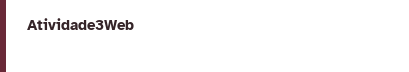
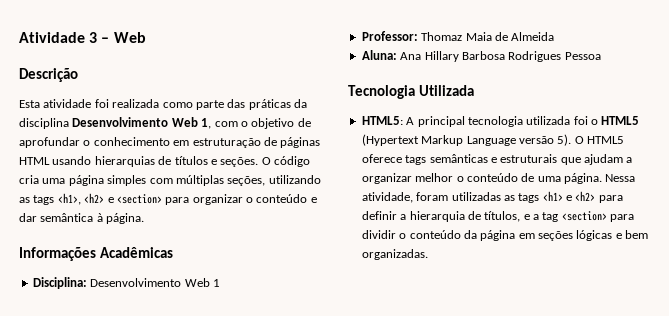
- Atividade3Web
+ Atividade 3 – Web
+ Descrição
+ Esta atividade foi realizada como parte das práticas da disciplina Desenvolvimento Web 1, com o objetivo de aprofundar o conhecimento em estruturação de páginas HTML usando hierarquias de títulos e seções. O código cria uma página simples com múltiplas seções, utilizando as tags <h1>, <h2> e <section> para organizar o conteúdo e dar semântica à página.
+ Informações Acadêmicas
+ Disciplina: Desenvolvimento Web 1
+ Professor: Thomaz Maia de Almeida
+ Aluna: Ana Hillary Barbosa Rodrigues Pessoa
+ Tecnologia Utilizada
+ HTML5: A principal tecnologia utilizada foi o HTML5 (Hypertext Markup Language versão 5). O HTML5 oferece tags semânticas e estruturais que ajudam a organizar melhor o conteúdo de uma página. Nessa atividade, foram utilizadas as tags <h1> e <h2> para definir a hierarquia de títulos, e a tag <section> para dividir o conteúdo da página em seções lógicas e bem organizadas.

